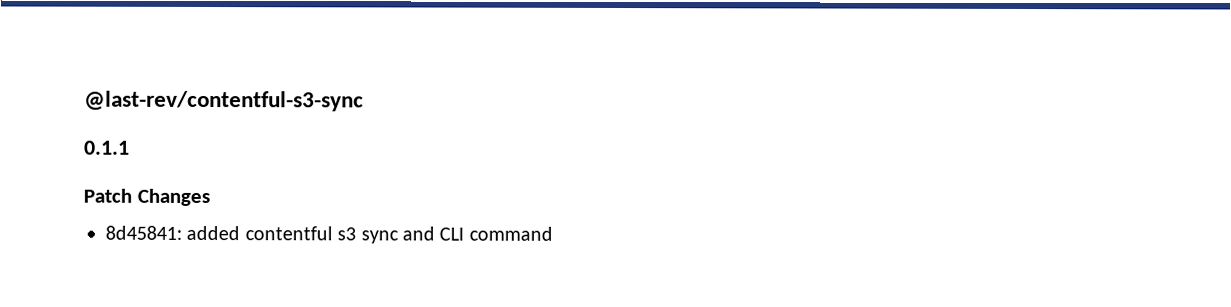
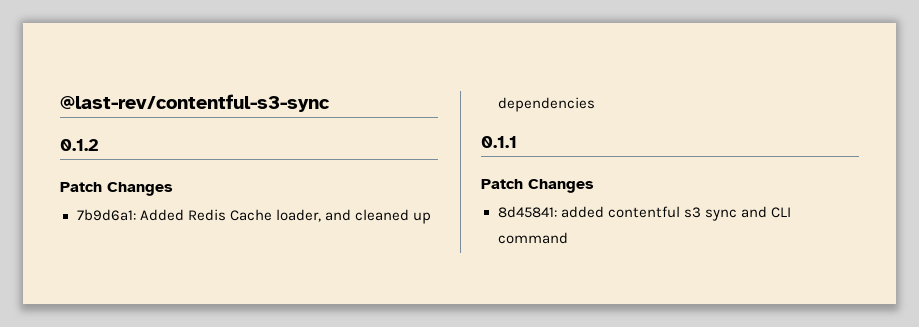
+ 0.1.2
+ Patch Changes
+ 7b9d6a1: Added Redis Cache loader, and cleaned up dependencies

